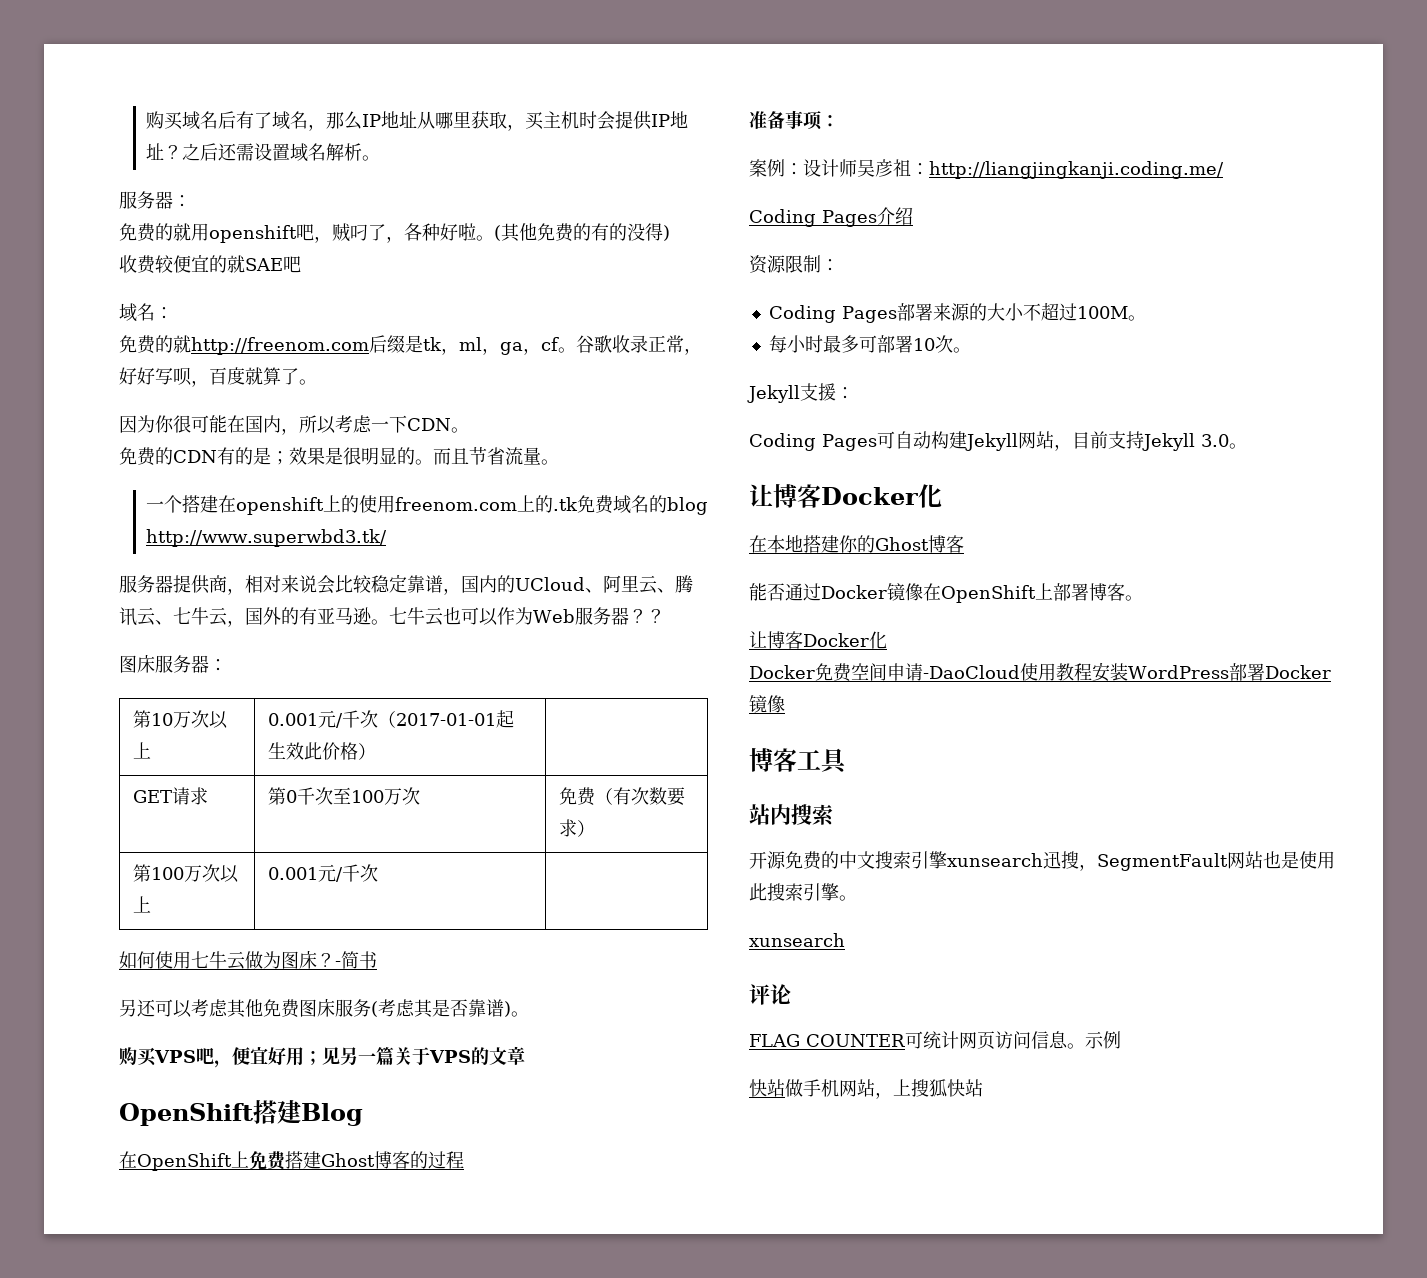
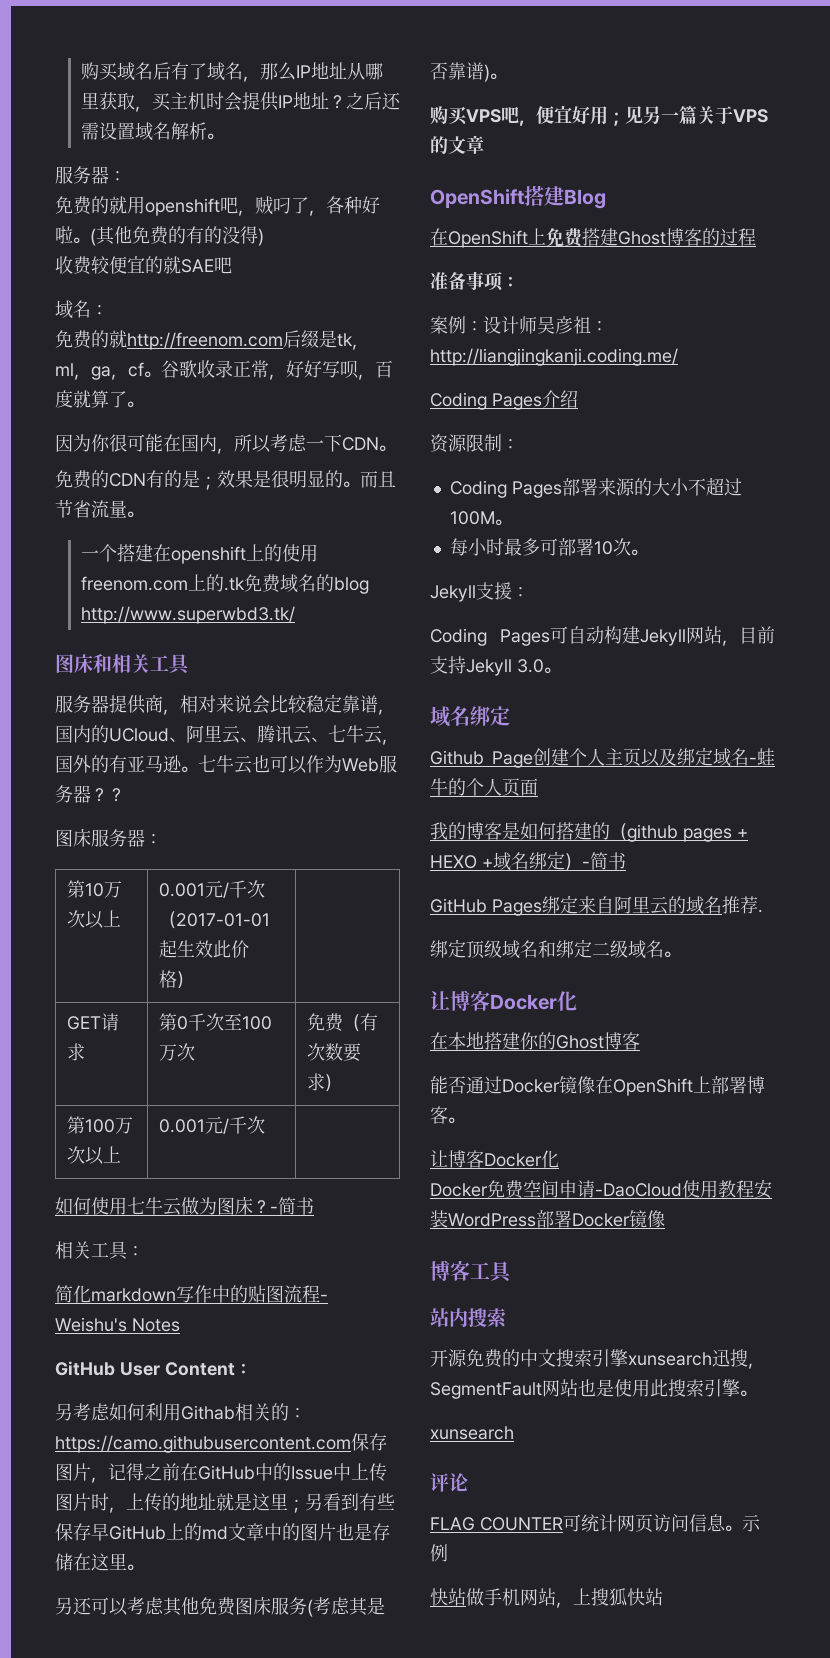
+ 图床和相关工具
+ 相关工具：
+ 简化markdown写作中的贴图流程- Weishu's Notes
+ GitHub User Content：
+ 另考虑如何利用Githab相关的：https://camo.githubusercontent.com保存图片，记得之前在GitHub中的Issue中上传图片时，上传的地址就是这里；另看到有些保存早GitHub上的md文章中的图片也是存储在这里。
  Coding Pages可自动构建Jekyll网站，目前支持Jekyll 3.0。
+ 域名绑定
+ Github Page创建个人主页以及绑定域名-蛙牛的个人页面
+ 我的博客是如何搭建的（github pages + HEXO +域名绑定）-简书
+ GitHub Pages绑定来自阿里云的域名推荐.
+ 绑定顶级域名和绑定二级域名。

